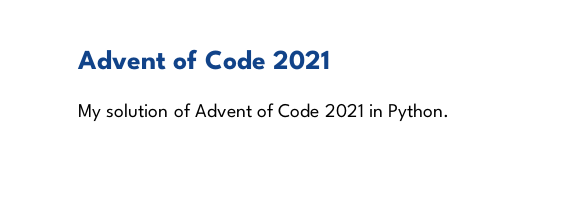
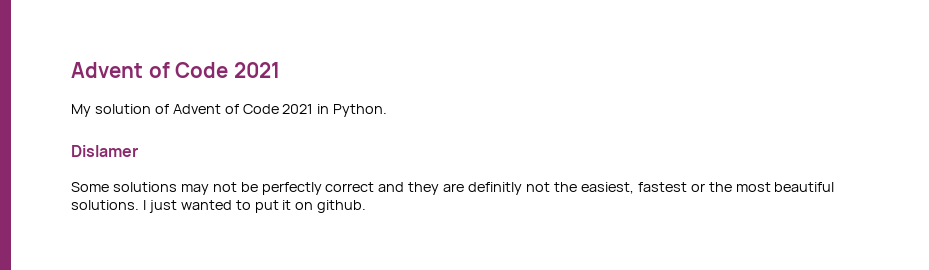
+ Dislamer
+ Some solutions may not be perfectly correct and they are definitly not the easiest, fastest or the most beautiful solutions. I just wanted to put it on github.

